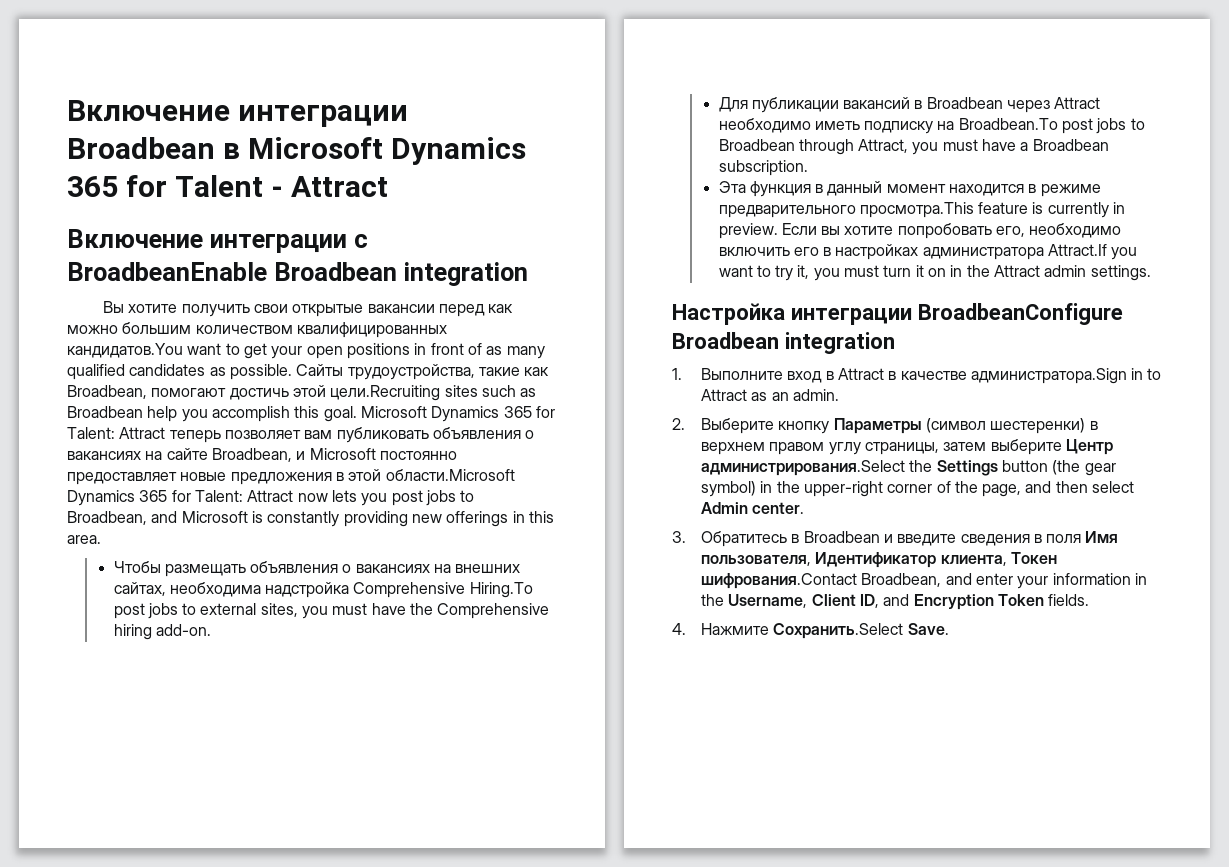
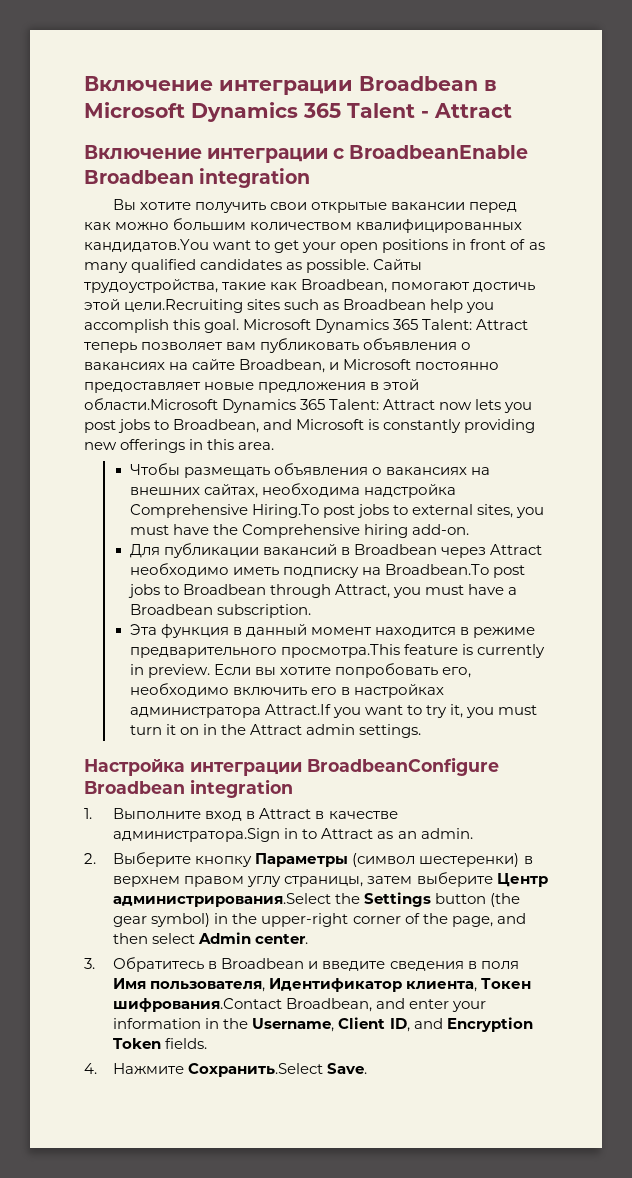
- Включение интеграции Broadbean в Microsoft Dynamics 365 for Talent - Attract
+ Включение интеграции Broadbean в Microsoft Dynamics 365 Talent - Attract
- Microsoft Dynamics 365 for Talent: Attract теперь позволяет вам публиковать объявления о вакансиях на сайте Broadbean, и Microsoft постоянно предоставляет новые предложения в этой области.Microsoft Dynamics 365 for Talent: Attract now lets you post jobs to Broadbean, and Microsoft is constantly providing new offerings in this area.
+ Microsoft Dynamics 365 Talent: Attract теперь позволяет вам публиковать объявления о вакансиях на сайте Broadbean, и Microsoft постоянно предоставляет новые предложения в этой области.Microsoft Dynamics 365 Talent: Attract now lets you post jobs to Broadbean, and Microsoft is constantly providing new offerings in this area.

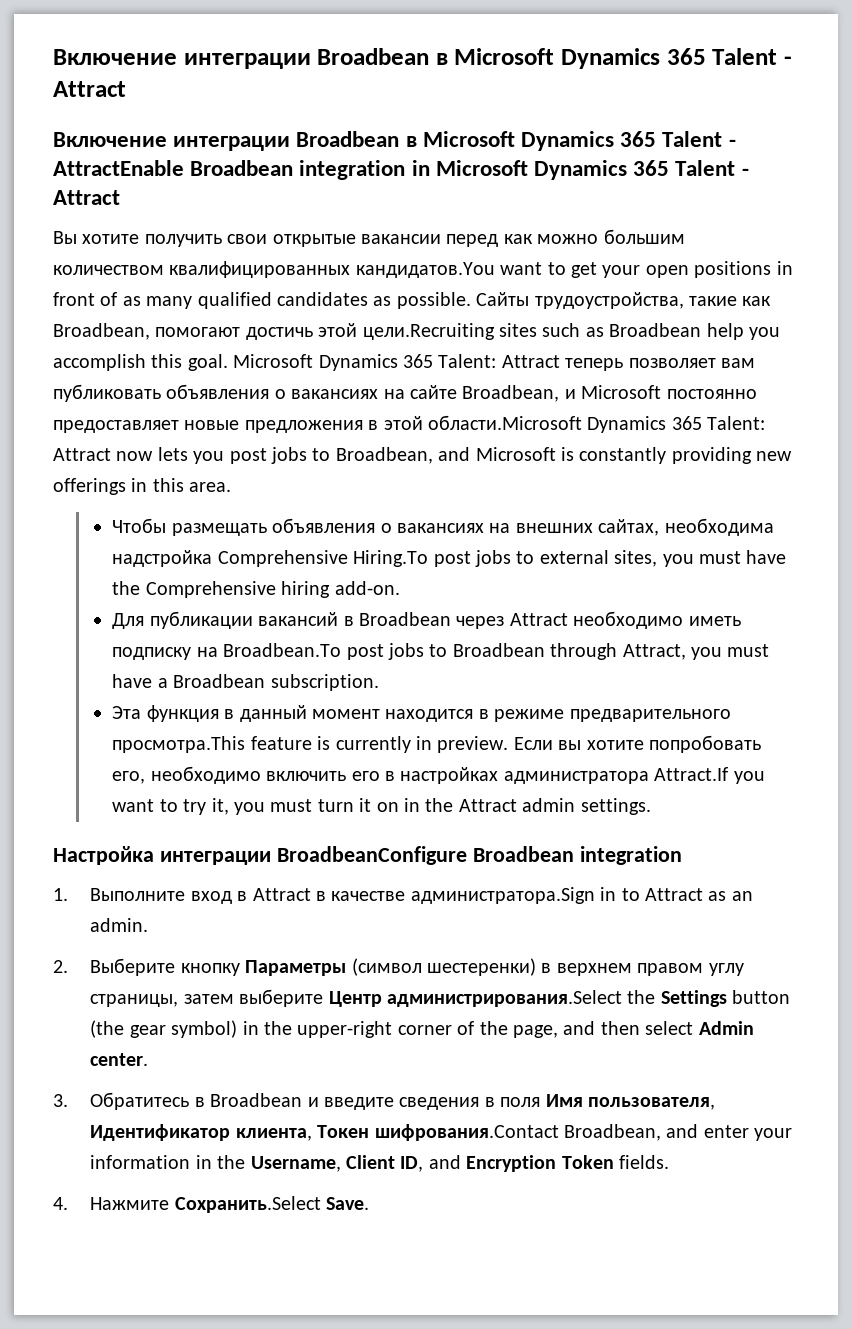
- Включение интеграции с BroadbeanEnable Broadbean integration
+ Включение интеграции Broadbean в Microsoft Dynamics 365 Talent - AttractEnable Broadbean integration in Microsoft Dynamics 365 Talent - Attract

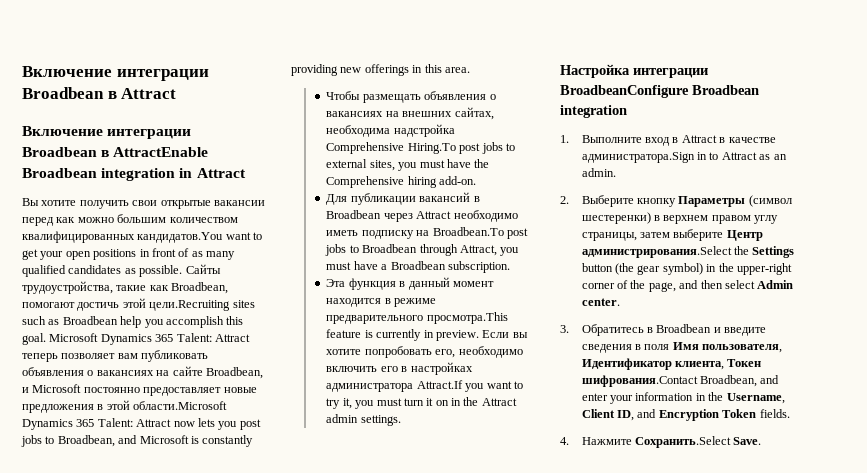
- Включение интеграции Broadbean в Microsoft Dynamics 365 Talent - Attract
+ Включение интеграции Broadbean в Attract
- Включение интеграции Broadbean в Microsoft Dynamics 365 Talent - AttractEnable Broadbean integration in Microsoft Dynamics 365 Talent - Attract
+ Включение интеграции Broadbean в AttractEnable Broadbean integration in Attract

